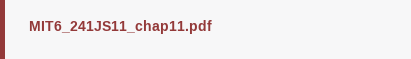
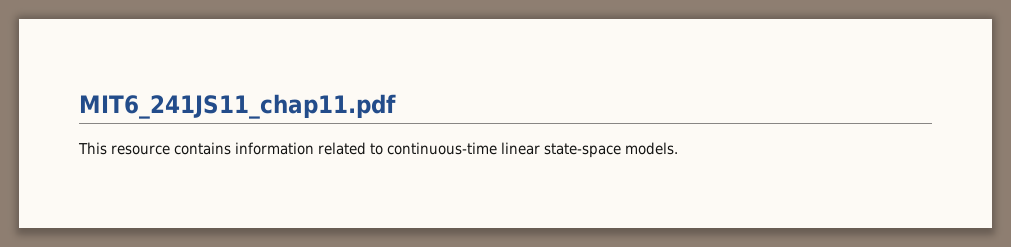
+ This resource contains information related to continuous-time linear state-space models.

